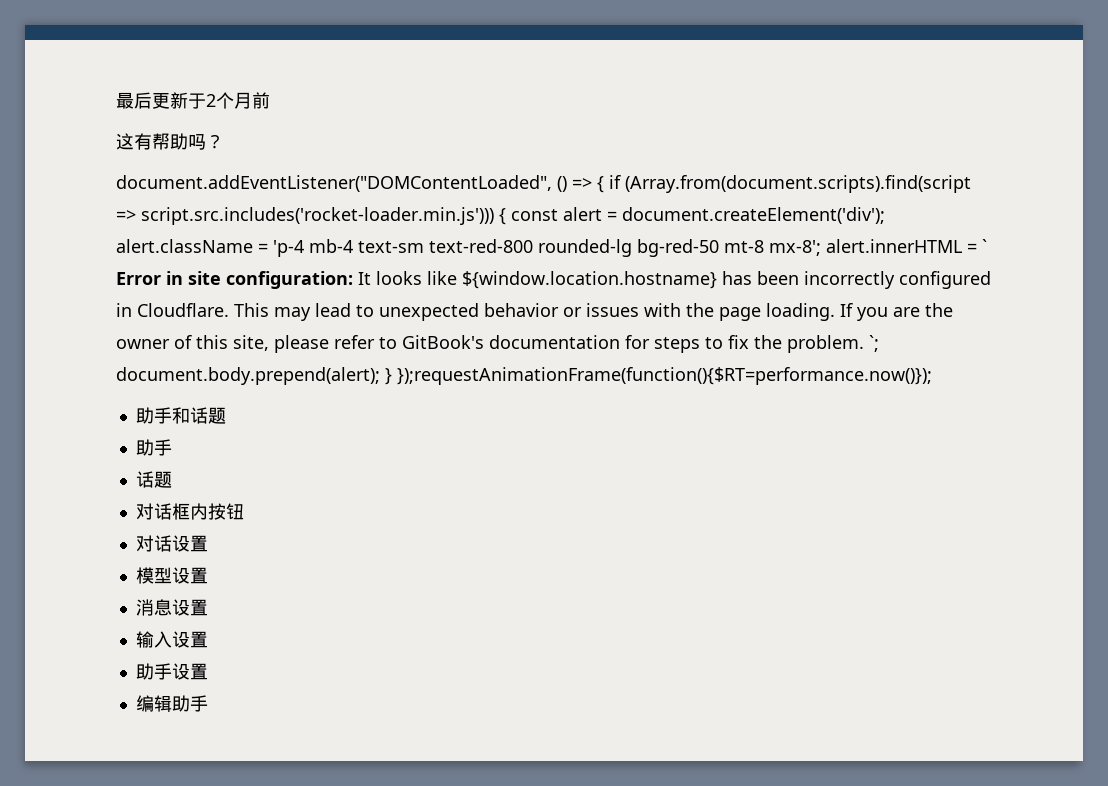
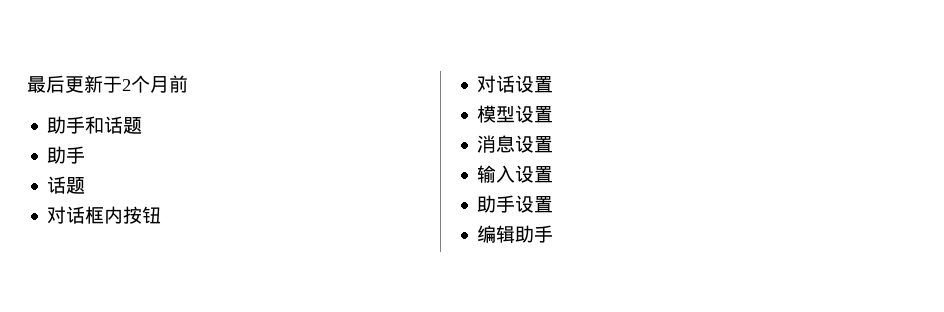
- 这有帮助吗？
- document.addEventListener("DOMContentLoaded", () => { if (Array.from(document.scripts).find(script => script.src.includes('rocket-loader.min.js'))) { const alert = document.createElement('div'); alert.className = 'p-4 mb-4 text-sm text-red-800 rounded-lg bg-red-50 mt-8 mx-8'; alert.innerHTML = ` Error in site configuration: It looks like ${window.location.hostname} has been incorrectly configured in Cloudflare. This may lead to unexpected behavior or issues with the page loading. If you are the owner of this site, please refer to GitBook's documentation for steps to fix the problem. `; document.body.prepend(alert); } });requestAnimationFrame(function(){$RT=performance.now()});

